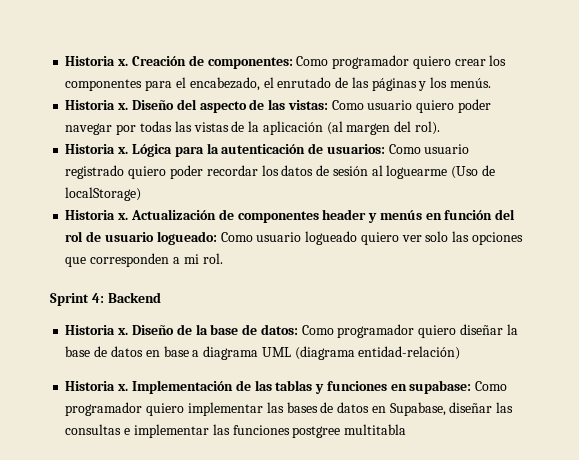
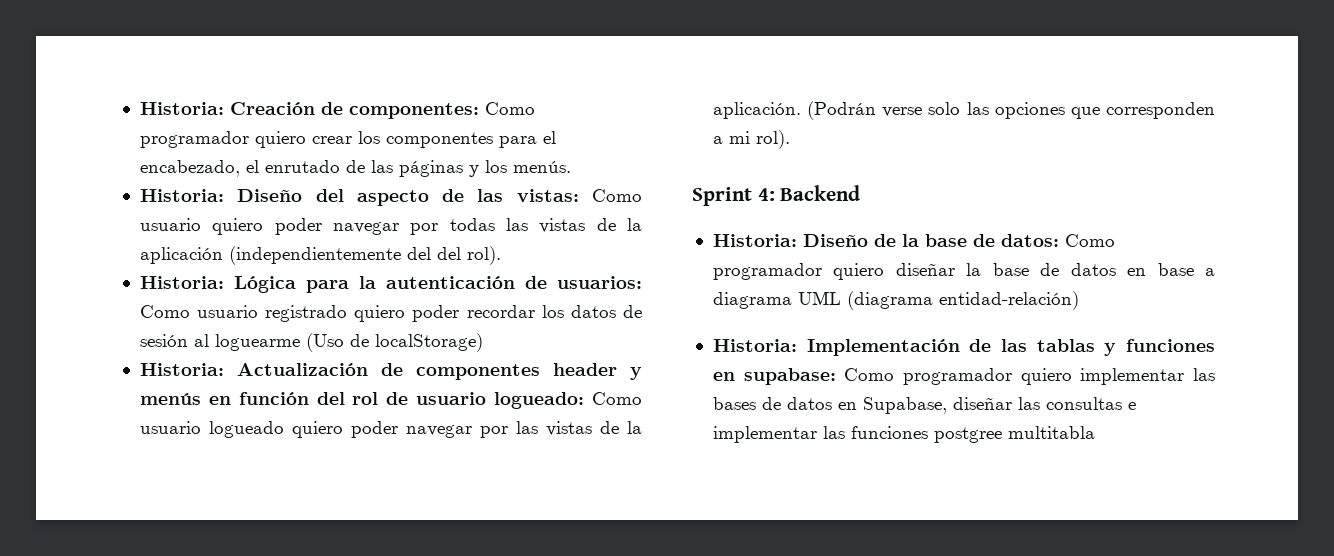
- Historia x. Creación de componentes: Como programador quiero crear los componentes para el encabezado, el enrutado de las páginas y los menús.
+ Historia: Creación de componentes: Como programador quiero crear los componentes para el encabezado, el enrutado de las páginas y los menús.
- Historia x. Diseño del aspecto de las vistas: Como usuario quiero poder navegar por todas las vistas de la aplicación (al margen del rol).
+ Historia: Diseño del aspecto de las vistas: Como usuario quiero poder navegar por todas las vistas de la aplicación (independientemente del del rol).
- Historia x. Lógica para la autenticación de usuarios: Como usuario registrado quiero poder recordar los datos de sesión al loguearme (Uso de localStorage)
+ Historia: Lógica para la autenticación de usuarios: Como usuario registrado quiero poder recordar los datos de sesión al loguearme (Uso de localStorage)
- Historia x. Actualización de componentes header y menús en función del rol de usuario logueado: Como usuario logueado quiero ver solo las opciones que corresponden a mi rol.
+ Historia: Actualización de componentes header y menús en función del rol de usuario logueado: Como usuario logueado quiero poder navegar por las vistas de la aplicación. (Podrán verse solo las opciones que corresponden a mi rol).
- Historia x. Diseño de la base de datos: Como programador quiero diseñar la base de datos en base a diagrama UML (diagrama entidad-relación)
+ Historia: Diseño de la base de datos: Como programador quiero diseñar la base de datos en base a diagrama UML (diagrama entidad-relación)
- Historia x. Implementación de las tablas y funciones en supabase: Como programador quiero implementar las bases de datos en Supabase, diseñar las consultas e implementar las funciones postgree multitabla
+ Historia: Implementación de las tablas y funciones en supabase: Como programador quiero implementar las bases de datos en Supabase, diseñar las consultas e implementar las funciones postgree multitabla

